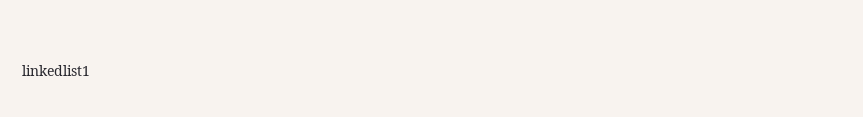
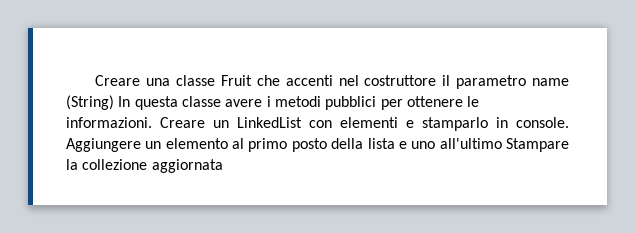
- linkedlist1
+ Creare una classe Fruit che accenti nel costruttore il parametro name (String) In questa classe avere i metodi pubblici per ottenere le informazioni. Creare un LinkedList con elementi e stamparlo in console. Aggiungere un elemento al primo posto della lista e uno all'ultimo Stampare la collezione aggiornata

